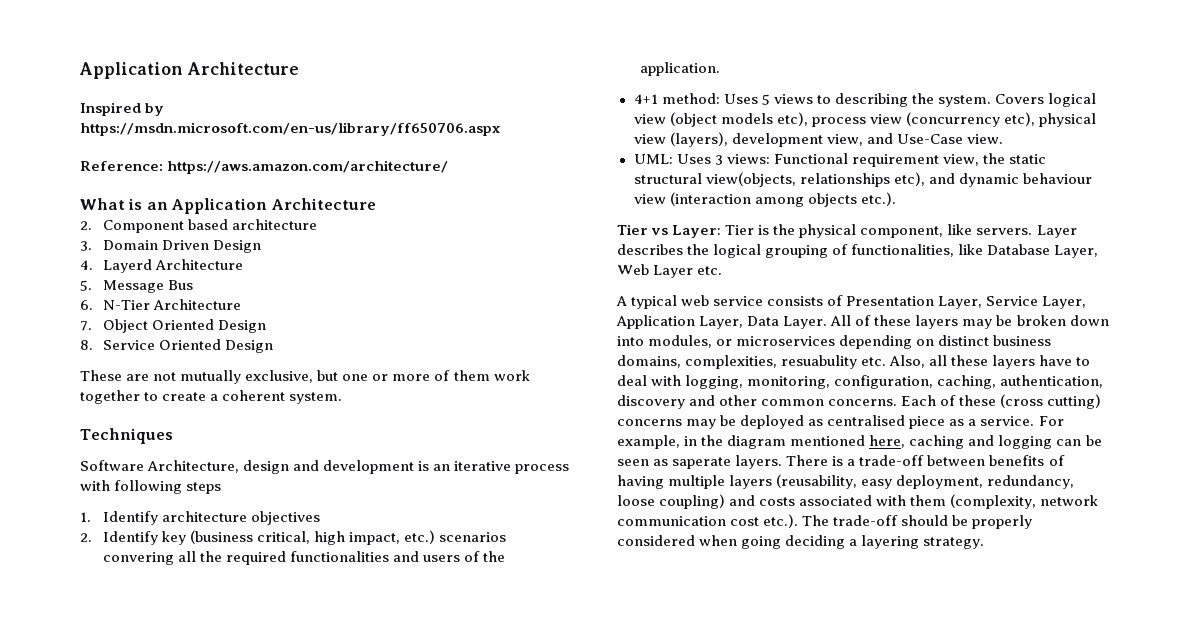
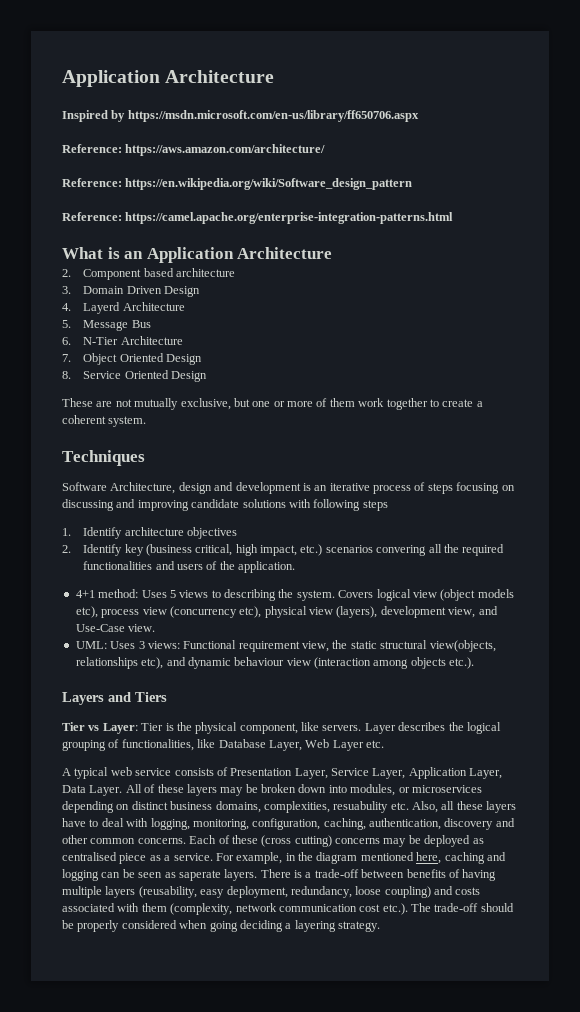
+ Reference: https://en.wikipedia.org/wiki/Software_design_pattern
+ Reference: https://camel.apache.org/enterprise-integration-patterns.html
- Software Architecture, design and development is an iterative process with following steps
+ Software Architecture, design and development is an iterative process of steps focusing on discussing and improving candidate solutions with following steps
+ Layers and Tiers

